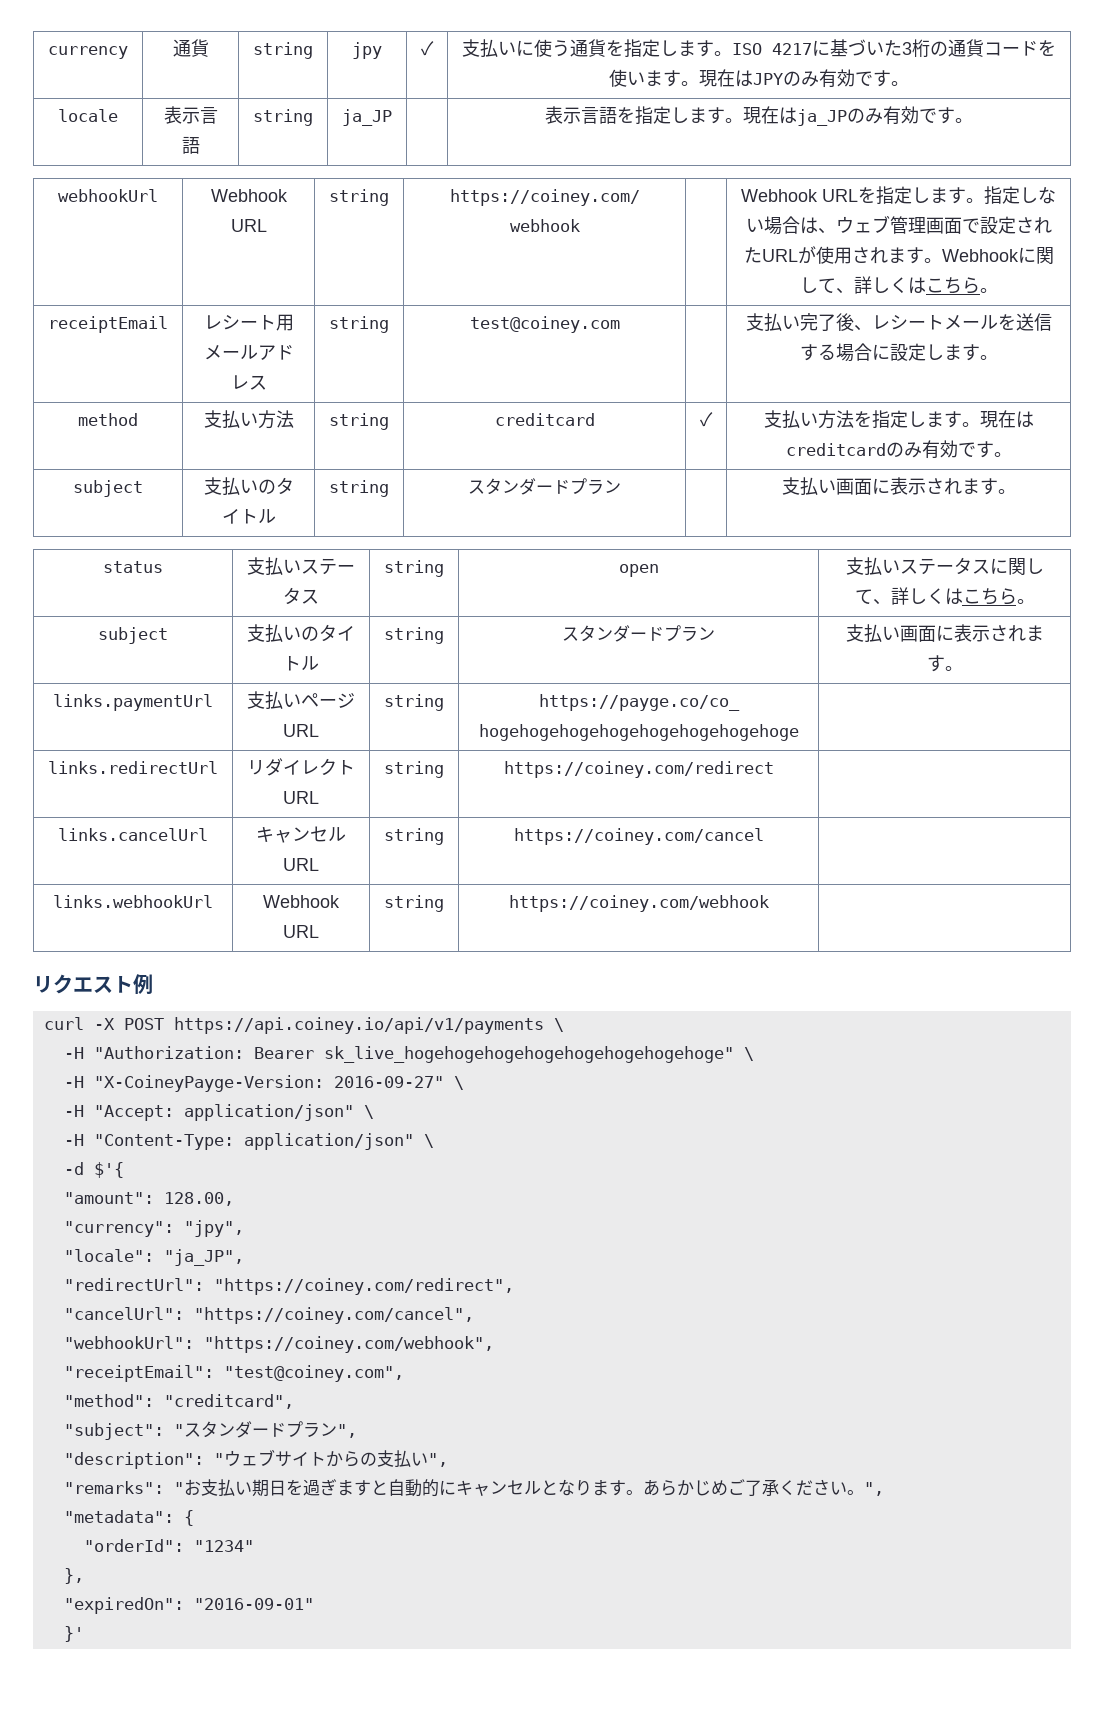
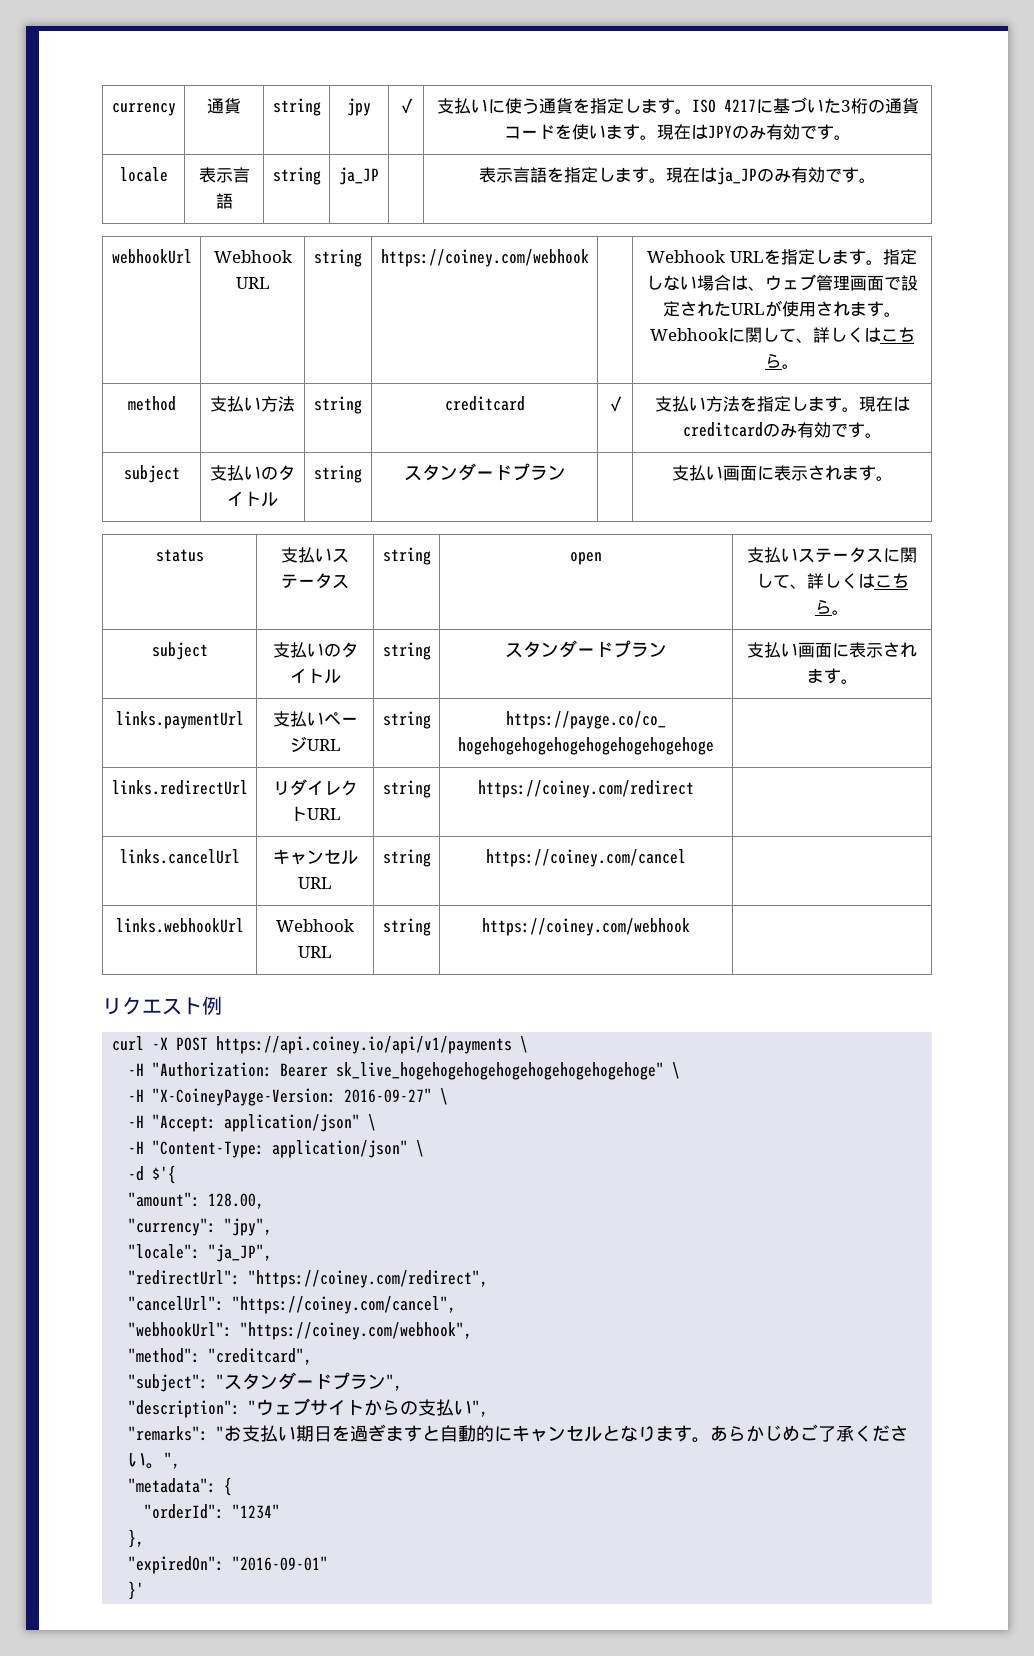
- receiptEmail | レシート用メールアドレス | string | test@coiney.com | | 支払い完了後、レシートメールを送信する場合に設定します。
- "receiptEmail": "test@coiney.com",

